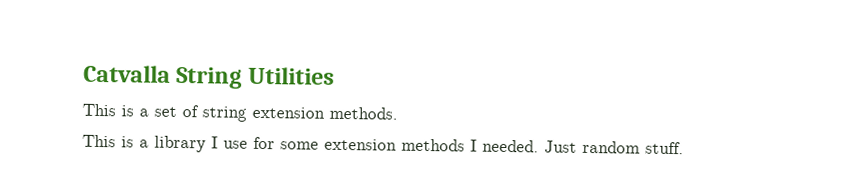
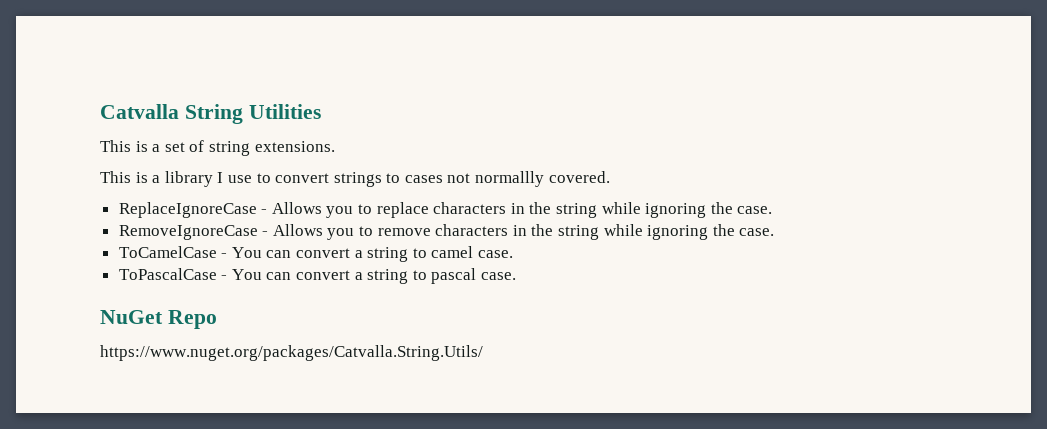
- This is a set of string extension methods.
+ This is a set of string extensions.
- This is a library I use for some extension methods I needed. Just random stuff.
+ This is a library I use to convert strings to cases not normallly covered.
+ ReplaceIgnoreCase - Allows you to replace characters in the string while ignoring the case.
+ RemoveIgnoreCase - Allows you to remove characters in the string while ignoring the case.
+ ToCamelCase - You can convert a string to camel case.
+ ToPascalCase - You can convert a string to pascal case.
+ NuGet Repo
+ https://www.nuget.org/packages/Catvalla.String.Utils/

